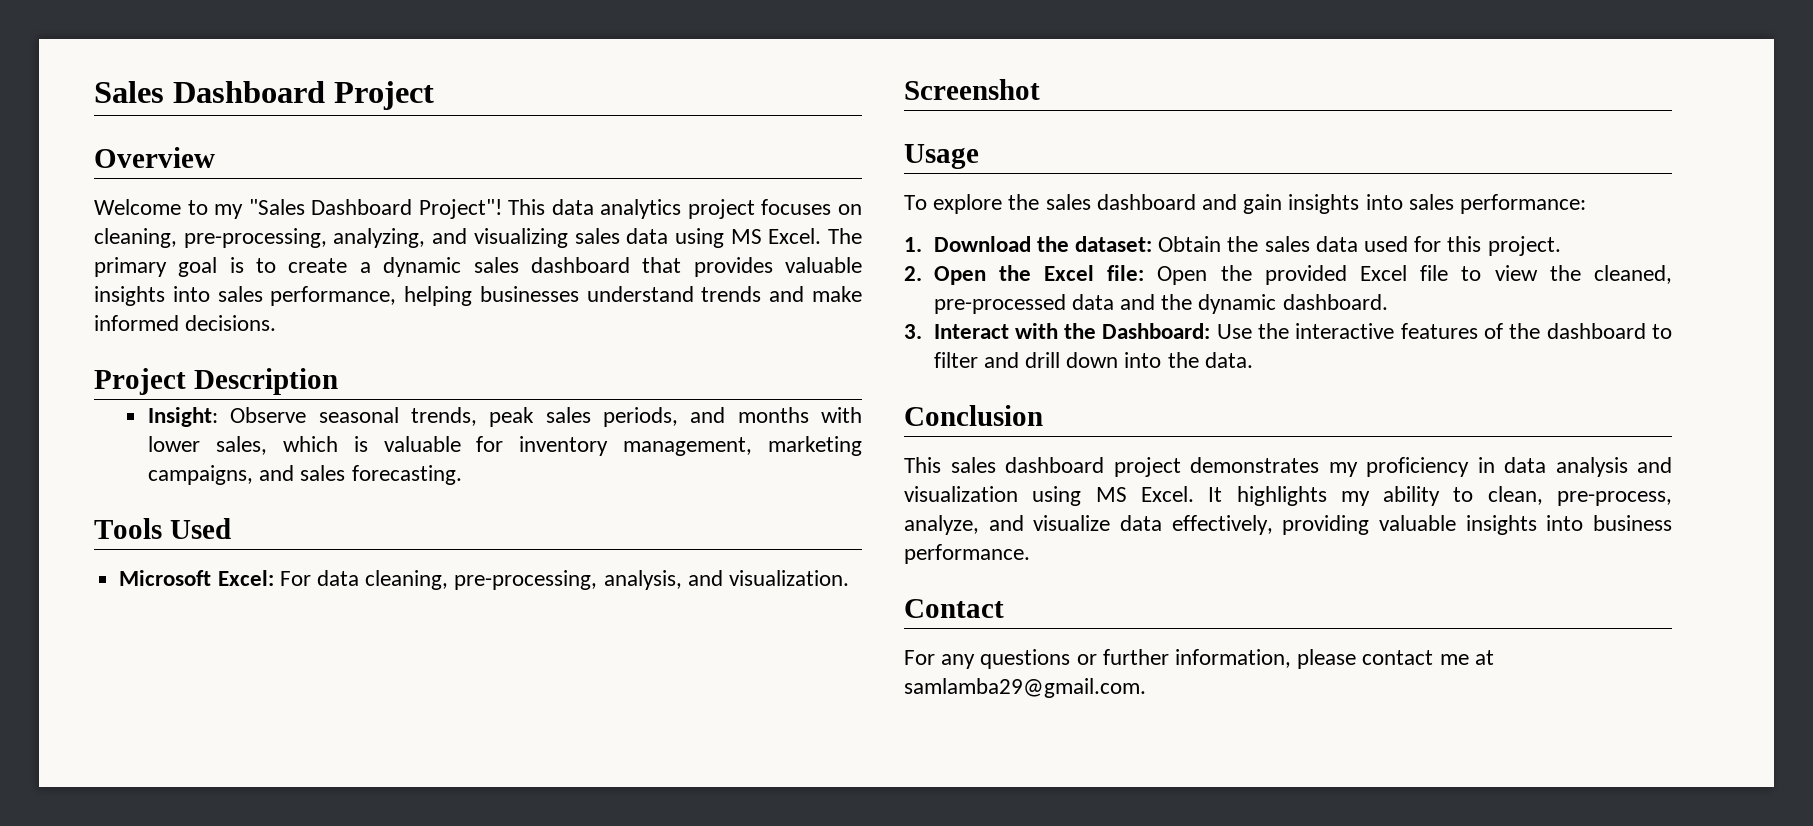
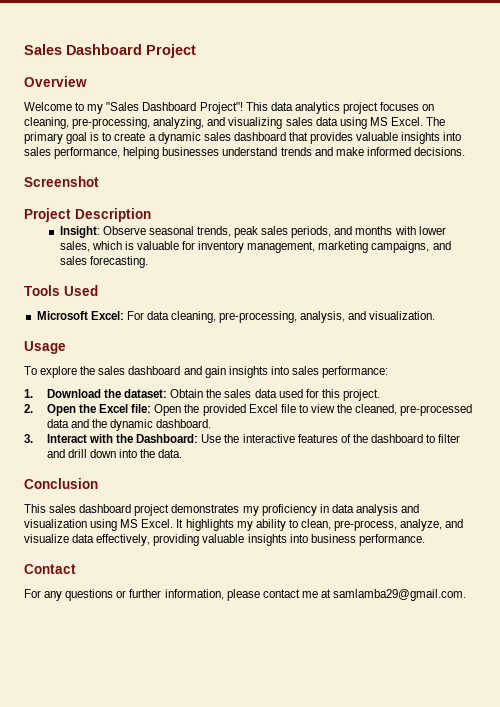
+ Screenshot
- Screenshot

